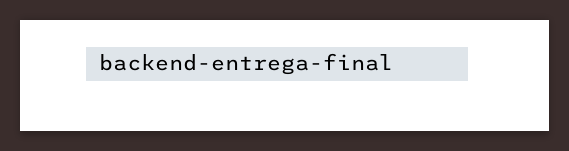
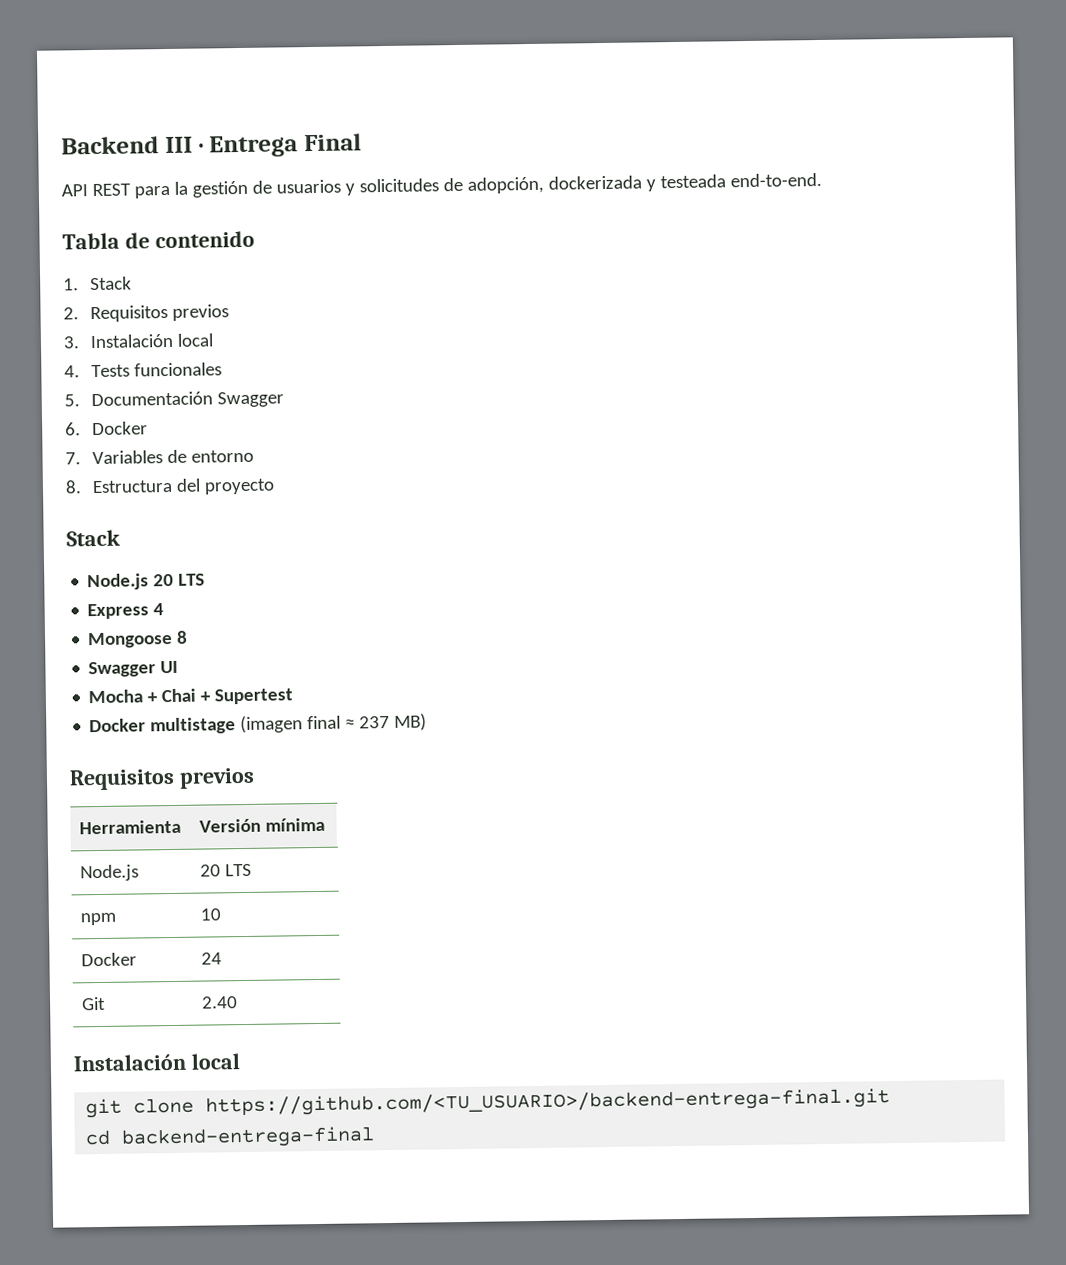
- backend-entrega-final
+ Backend III · Entrega Final
+ API REST para la gestión de usuarios y solicitudes de adopción, dockerizada y testeada end-to-end.
+ Tabla de contenido
+ 1. Stack
+ 2. Requisitos previos
+ 3. Instalación local
+ 4. Tests funcionales
+ 5. Documentación Swagger
+ 6. Docker
+ 7. Variables de entorno
+ 8. Estructura del proyecto
+ Stack
+ Node.js 20 LTS
+ Express 4
+ Mongoose 8
+ Swagger UI
+ Mocha + Chai + Supertest
+ Docker multistage (imagen final ≈ 237 MB)
+ Requisitos previos
+ Herramienta | Versión mínima
+ Node.js | 20 LTS
+ npm | 10
+ Docker | 24
+ Git | 2.40
+ Instalación local
+ git clone https://github.com/<TU_USUARIO>/backend-entrega-final.git
+ cd backend-entrega-final

